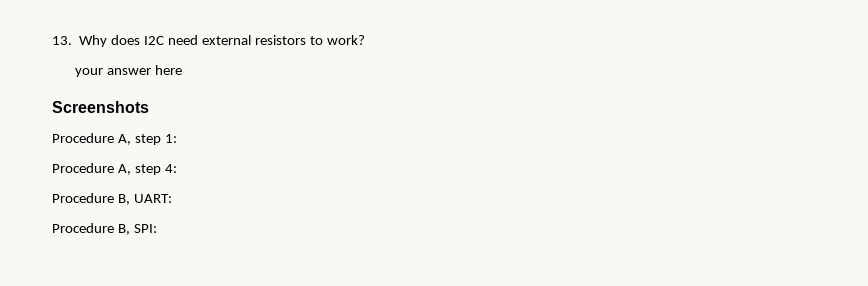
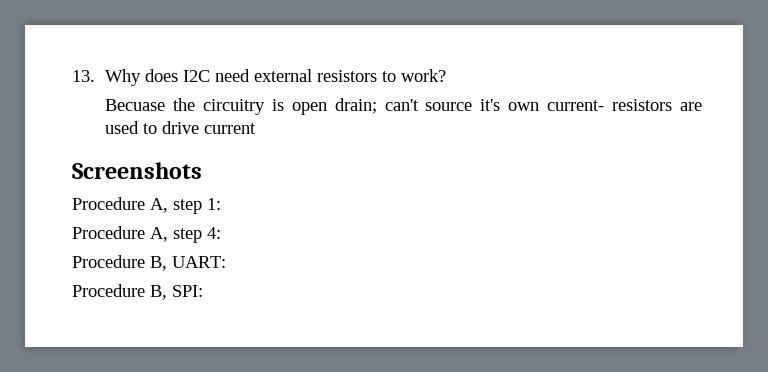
- your answer here
+ Becuase the circuitry is open drain; can't source it's own current- resistors are used to drive current

